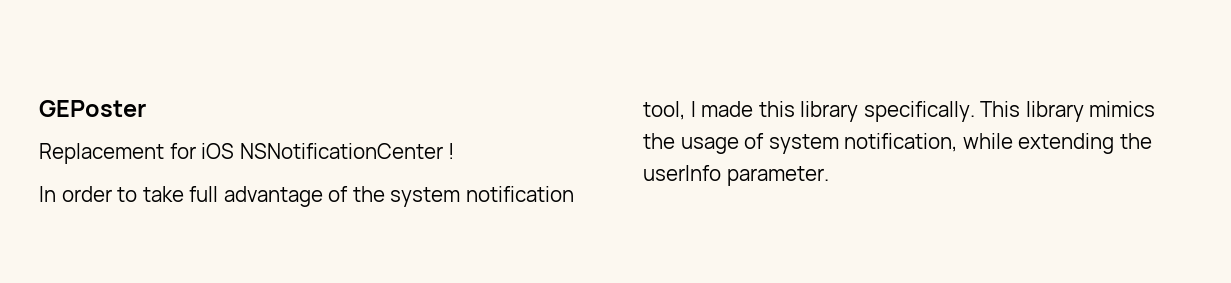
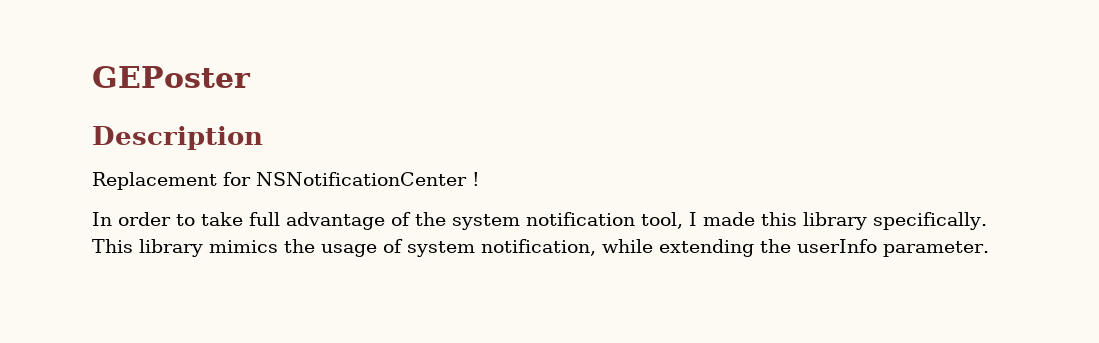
+ Description
- Replacement for iOS NSNotificationCenter !
+ Replacement for NSNotificationCenter !

